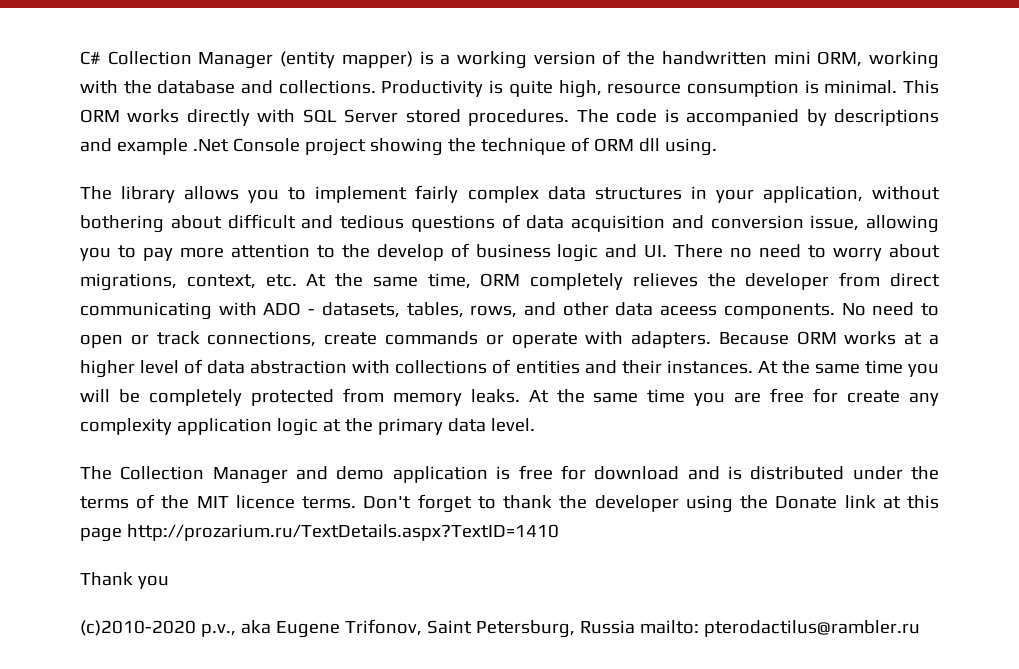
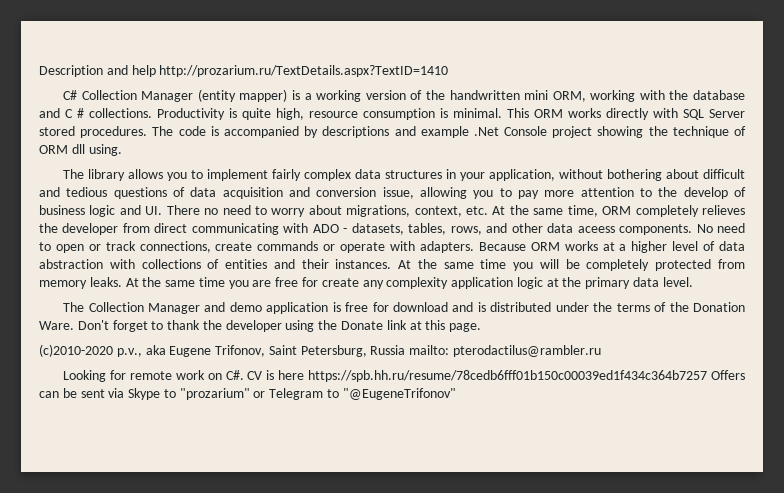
+ Description and help http://prozarium.ru/TextDetails.aspx?TextID=1410
- C# Collection Manager (entity mapper) is a working version of the handwritten mini ORM, working with the database and collections.
+ C# Collection Manager (entity mapper) is a working version of the handwritten mini ORM, working with the database and C # collections.
- The Collection Manager and demo application is free for download and is distributed under the terms of the MIT licence terms.
+ The Collection Manager and demo application is free for download and is distributed under the terms of the Donation Ware.
- Don't forget to thank the developer using the Donate link at this page http://prozarium.ru/TextDetails.aspx?TextID=1410
- Thank you
+ Don't forget to thank the developer using the Donate link at this page.
+ Looking for remote work on C#. CV is here https://spb.hh.ru/resume/78cedb6fff01b150c00039ed1f434c364b7257 Offers can be sent via Skype to "prozarium" or Telegram to "@EugeneTrifonov"

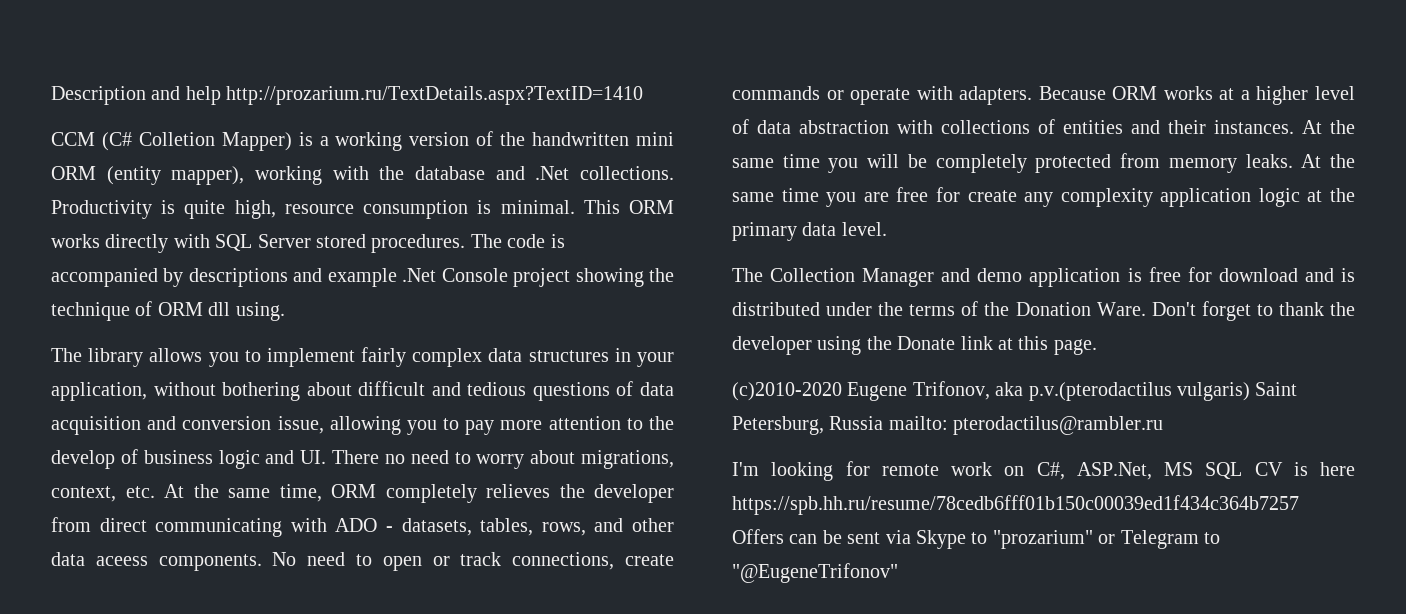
- C# Collection Manager (entity mapper) is a working version of the handwritten mini ORM, working with the database and C # collections.
+ CCM (C# Colletion Mapper) is a working version of the handwritten mini ORM (entity mapper), working with the database and .Net collections.
- (c)2010-2020 p.v., aka Eugene Trifonov, Saint Petersburg, Russia mailto: pterodactilus@rambler.ru
+ (c)2010-2020 Eugene Trifonov, aka p.v.(pterodactilus vulgaris) Saint Petersburg, Russia mailto: pterodactilus@rambler.ru
- Looking for remote work on C#. CV is here https://spb.hh.ru/resume/78cedb6fff01b150c00039ed1f434c364b7257 Offers can be sent via Skype to "prozarium" or Telegram to "@EugeneTrifonov"
+ I'm looking for remote work on C#, ASP.Net, MS SQL CV is here https://spb.hh.ru/resume/78cedb6fff01b150c00039ed1f434c364b7257 Offers can be sent via Skype to "prozarium" or Telegram to "@EugeneTrifonov"

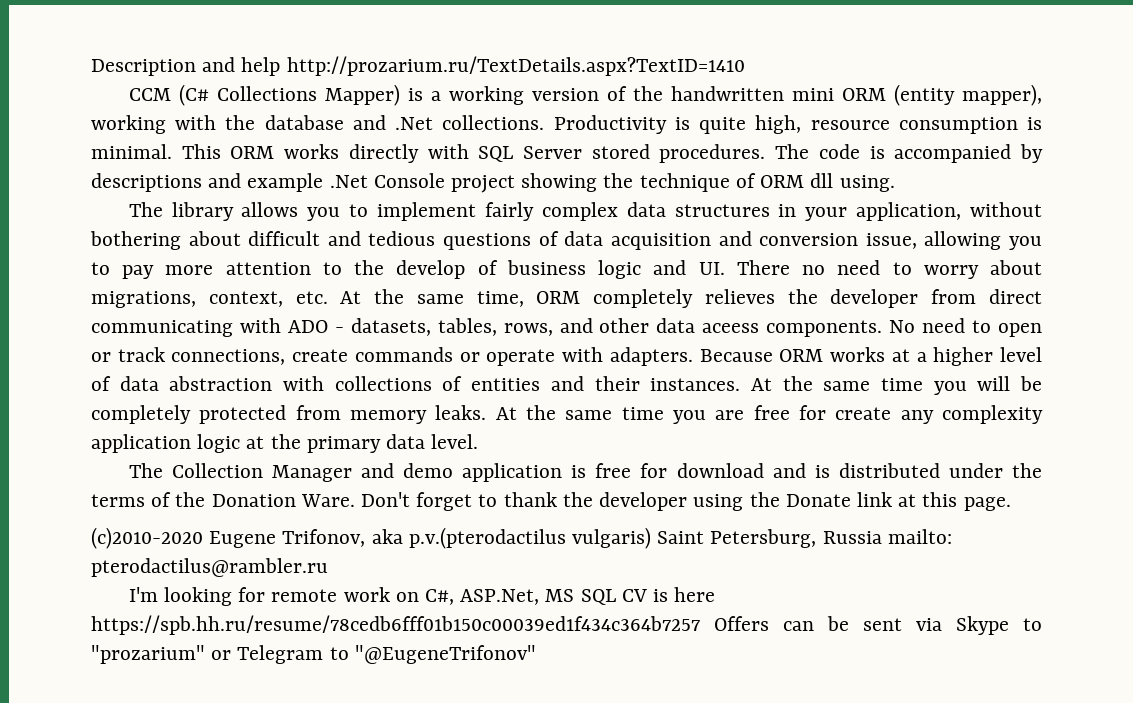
- CCM (C# Colletion Mapper) is a working version of the handwritten mini ORM (entity mapper), working with the database and .Net collections.
+ CCM (C# Collections Mapper) is a working version of the handwritten mini ORM (entity mapper), working with the database and .Net collections.

